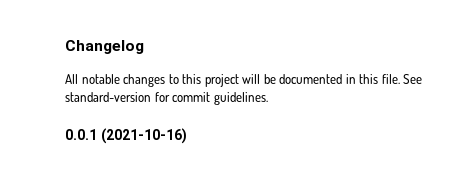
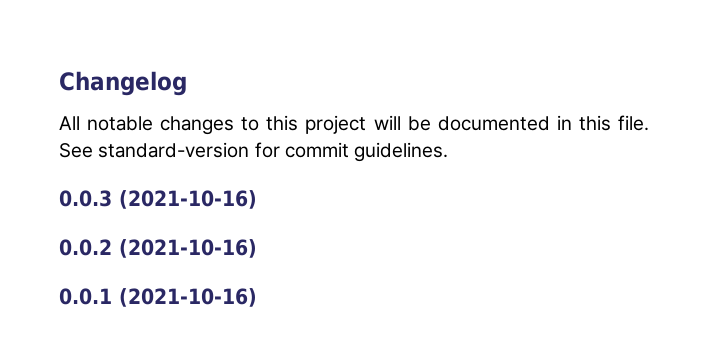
+ 0.0.3 (2021-10-16)
+ 0.0.2 (2021-10-16)

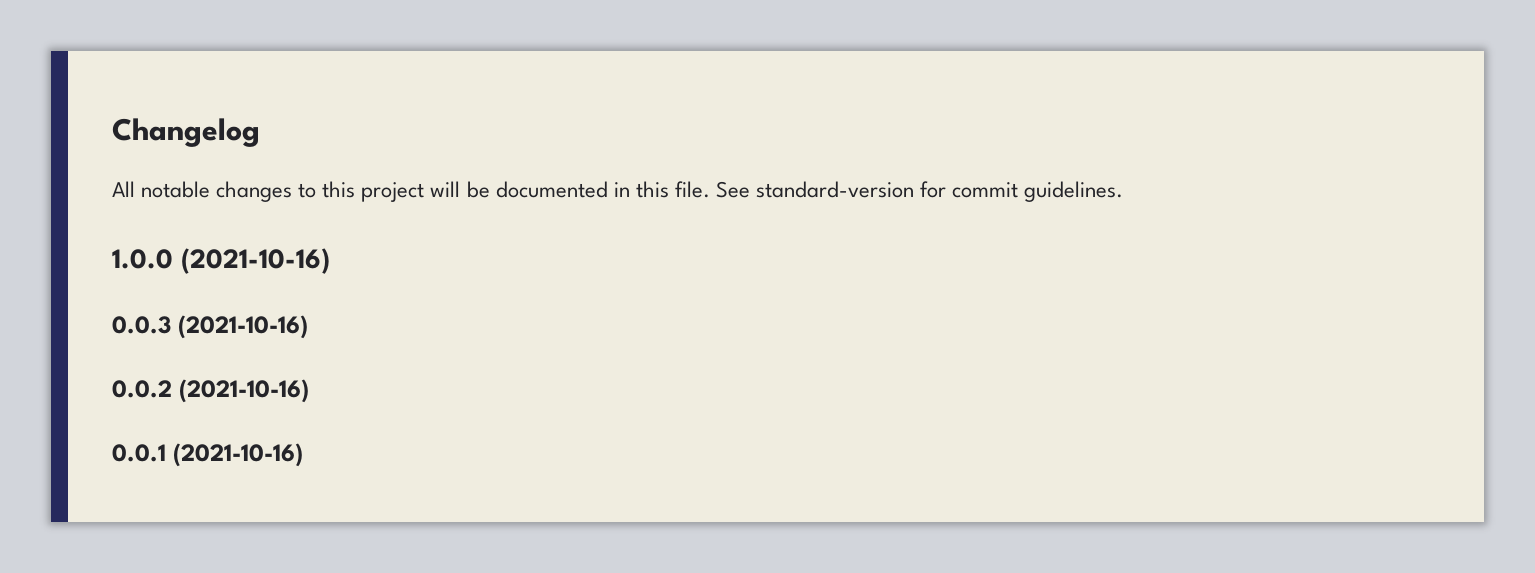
+ 1.0.0 (2021-10-16)

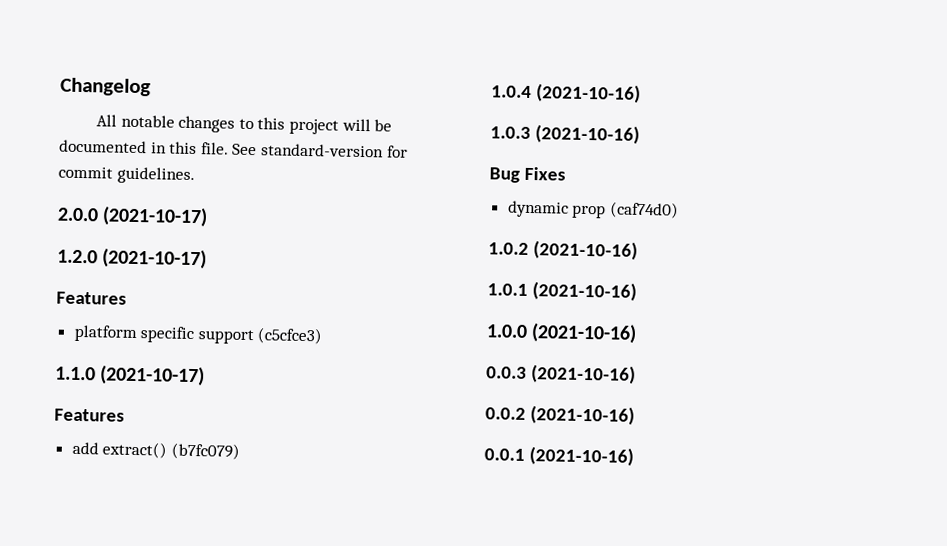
+ 2.0.0 (2021-10-17)
+ 1.2.0 (2021-10-17)
+ Features
+ platform specific support (c5cfce3)
+ 1.1.0 (2021-10-17)
+ Features
+ add extract() (b7fc079)
+ 1.0.4 (2021-10-16)
+ 1.0.3 (2021-10-16)
+ Bug Fixes
+ dynamic prop (caf74d0)
+ 1.0.2 (2021-10-16)
+ 1.0.1 (2021-10-16)

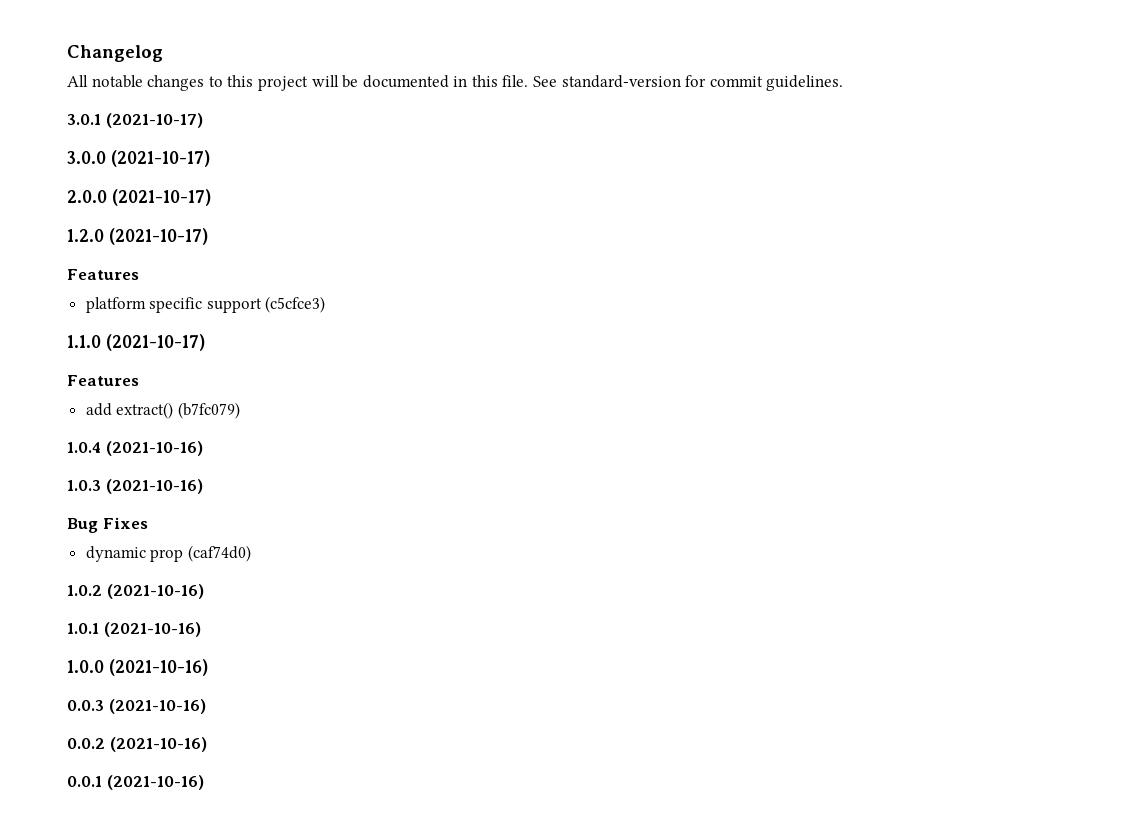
+ 3.0.1 (2021-10-17)
+ 3.0.0 (2021-10-17)

